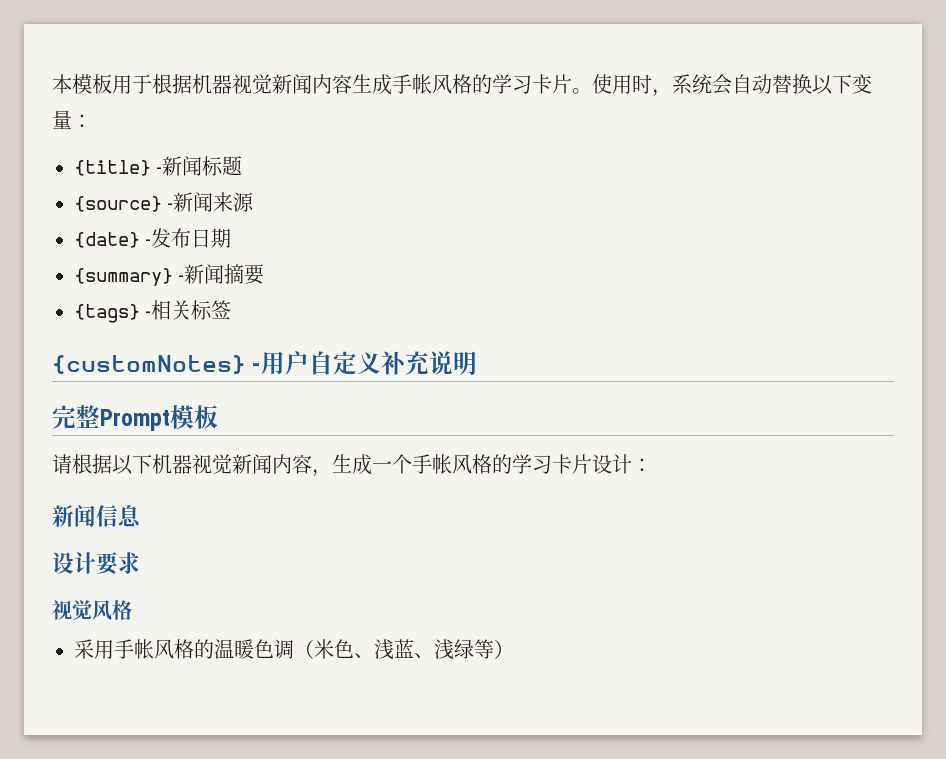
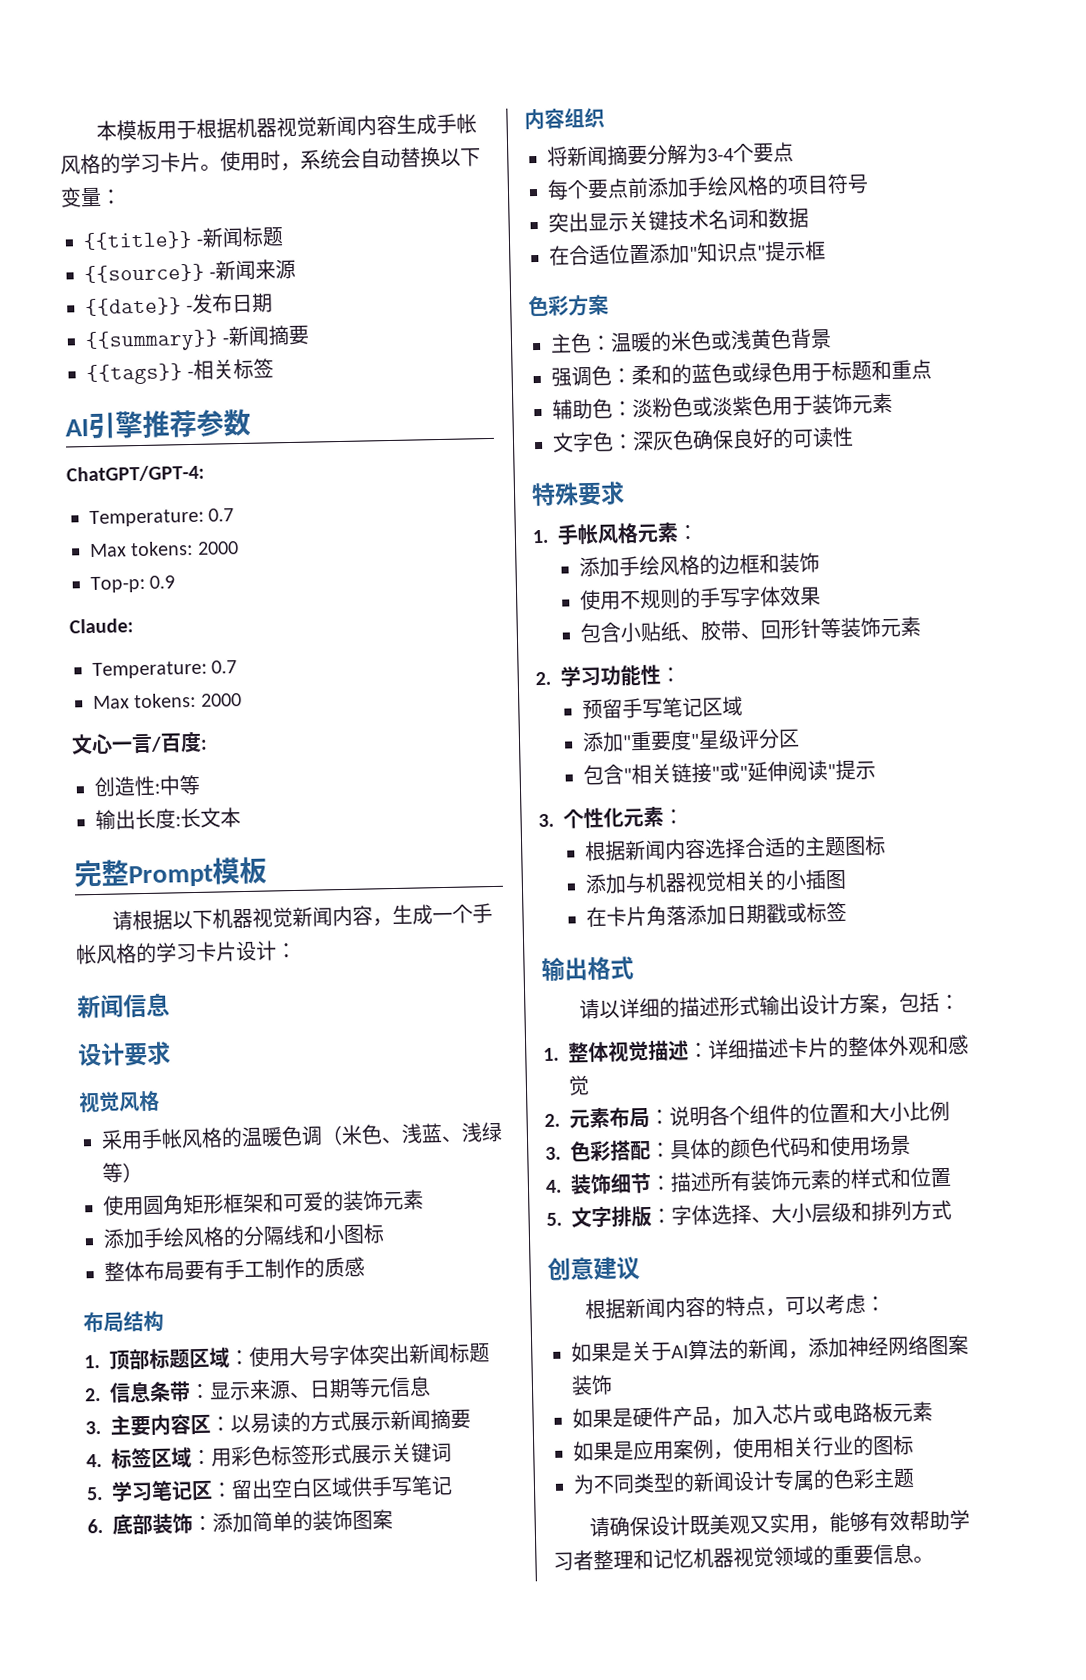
- {title} -新闻标题
+ {{title}} -新闻标题
- {source} -新闻来源
+ {{source}} -新闻来源
- {date} -发布日期
+ {{date}} -发布日期
- {summary} -新闻摘要
+ {{summary}} -新闻摘要
- {tags} -相关标签
+ {{tags}} -相关标签
- {customNotes} -用户自定义补充说明
+ AI引擎推荐参数
+ ChatGPT/GPT-4:
+ Temperature: 0.7
+ Max tokens: 2000
+ Top-p: 0.9
+ Claude:
+ Temperature: 0.7
+ Max tokens: 2000
+ 文心一言/百度:
+ 创造性:中等
+ 输出长度:长文本
+ 使用圆角矩形框架和可爱的装饰元素
+ 添加手绘风格的分隔线和小图标
+ 整体布局要有手工制作的质感
+ 布局结构
+ 1.顶部标题区域：使用大号字体突出新闻标题
+ 2.信息条带：显示来源、日期等元信息
+ 3.主要内容区：以易读的方式展示新闻摘要
+ 4.标签区域：用彩色标签形式展示关键词
+ 5.学习笔记区：留出空白区域供手写笔记
+ 6.底部装饰：添加简单的装饰图案
+ 内容组织
+ 将新闻摘要分解为3-4个要点
+ 每个要点前添加手绘风格的项目符号
+ 突出显示关键技术名词和数据
+ 在合适位置添加"知识点"提示框
+ 色彩方案
+ 主色：温暖的米色或浅黄色背景
+ 强调色：柔和的蓝色或绿色用于标题和重点
+ 辅助色：淡粉色或淡紫色用于装饰元素
+ 文字色：深灰色确保良好的可读性
+ 特殊要求
+ 1.手帐风格元素：
+ 添加手绘风格的边框和装饰
+ 使用不规则的手写字体效果
+ 包含小贴纸、胶带、回形针等装饰元素
+ 2.学习功能性：
+ 预留手写笔记区域
+ 添加"重要度"星级评分区
+ 包含"相关链接"或"延伸阅读"提示
+ 3.个性化元素：
+ 根据新闻内容选择合适的主题图标
+ 添加与机器视觉相关的小插图
+ 在卡片角落添加日期戳或标签
+ 输出格式
+ 请以详细的描述形式输出设计方案，包括：
+ 1.整体视觉描述：详细描述卡片的整体外观和感觉
+ 2.元素布局：说明各个组件的位置和大小比例
+ 3.色彩搭配：具体的颜色代码和使用场景
+ 4.装饰细节：描述所有装饰元素的样式和位置
+ 5.文字排版：字体选择、大小层级和排列方式
+ 创意建议
+ 根据新闻内容的特点，可以考虑：
+ 如果是关于AI算法的新闻，添加神经网络图案装饰
+ 如果是硬件产品，加入芯片或电路板元素
+ 如果是应用案例，使用相关行业的图标
+ 为不同类型的新闻设计专属的色彩主题
+ 请确保设计既美观又实用，能够有效帮助学习者整理和记忆机器视觉领域的重要信息。

